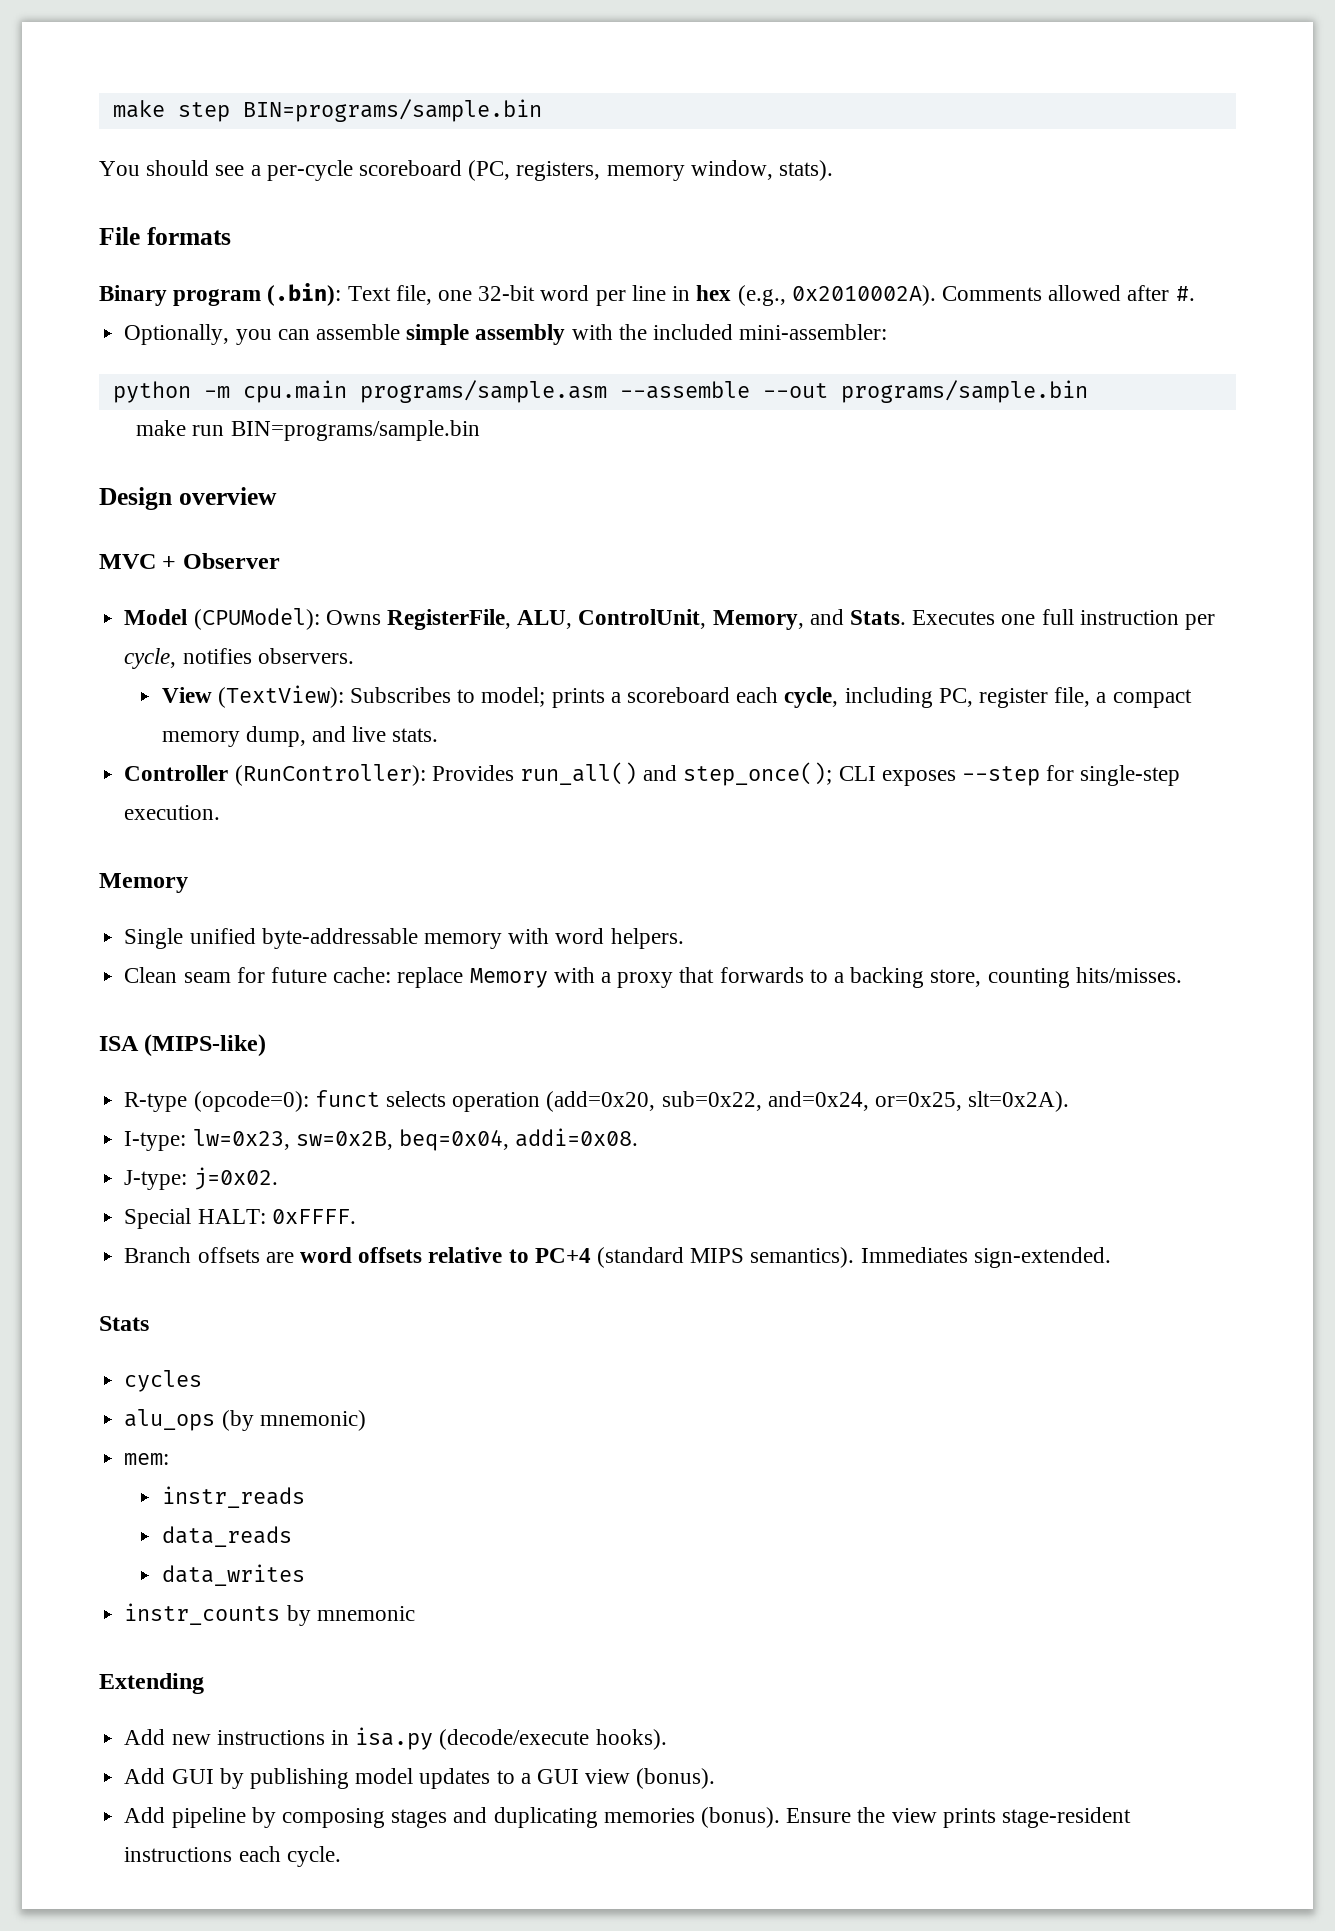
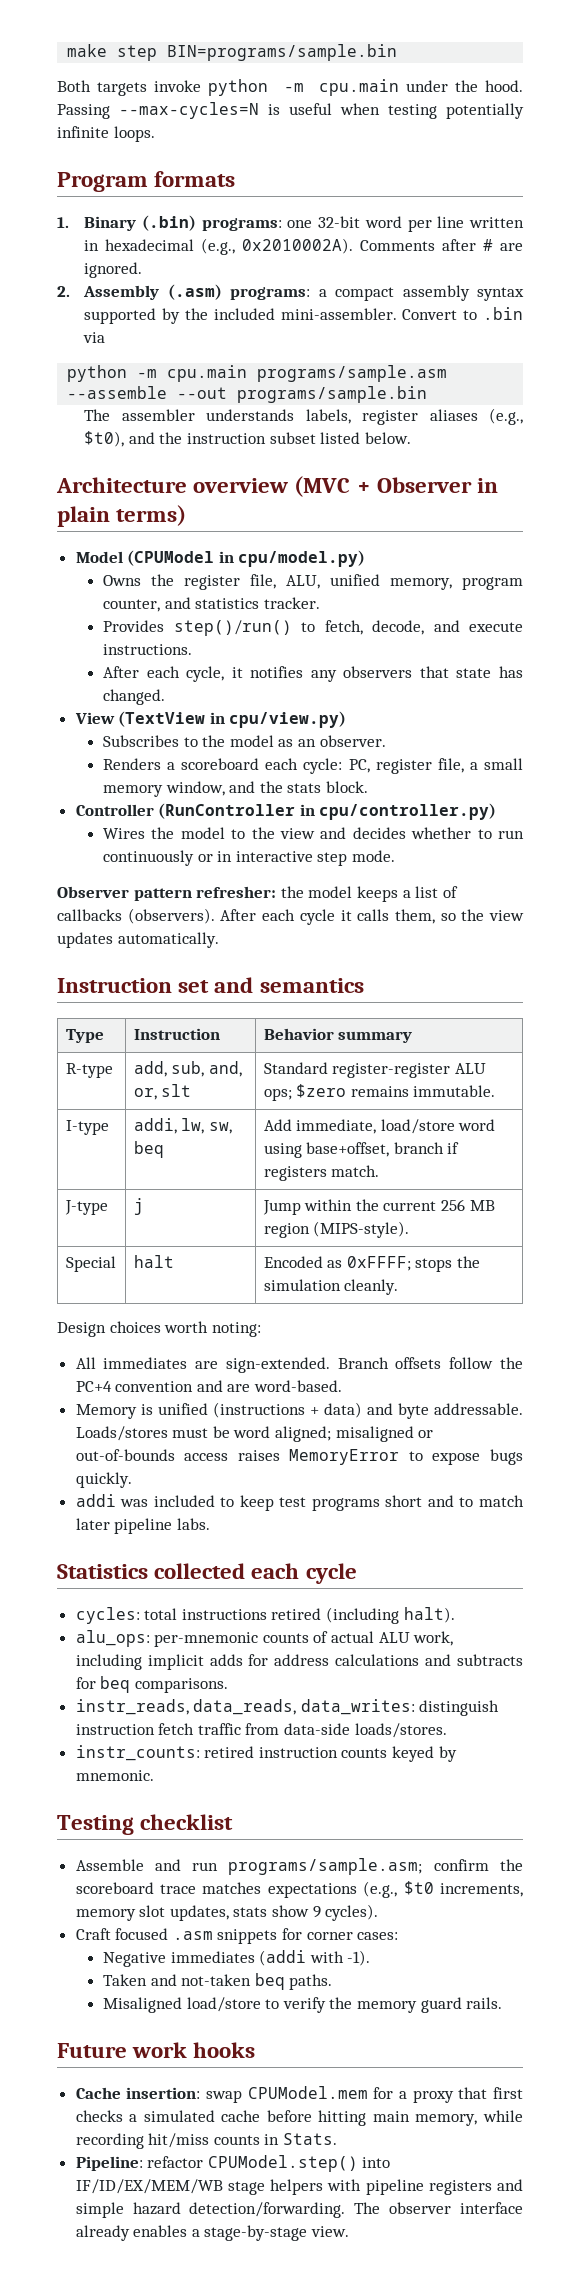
- You should see a per-cycle scoreboard (PC, registers, memory window, stats).
- File formats
- Binary program (.bin): Text file, one 32-bit word per line in hex (e.g., 0x2010002A). Comments allowed after #.
- Optionally, you can assemble simple assembly with the included mini-assembler:
+ Both targets invoke python -m cpu.main under the hood. Passing --max-cycles=N is useful when testing potentially infinite loops.
+ Program formats
+ 1. Binary (.bin) programs: one 32-bit word per line written in hexadecimal (e.g., 0x2010002A). Comments after # are ignored.
+ 2. Assembly (.asm) programs: a compact assembly syntax supported by the included mini-assembler. Convert to .bin via
- make run BIN=programs/sample.bin
- Design overview
- MVC + Observer
- Model (CPUModel): Owns RegisterFile, ALU, ControlUnit, Memory, and Stats. Executes one full instruction per cycle, notifies observers.
- View (TextView): Subscribes to model; prints a scoreboard each cycle, including PC, register file, a compact memory dump, and live stats.
- Controller (RunController): Provides run_all() and step_once(); CLI exposes --step for single-step execution.
- Memory
- Single unified byte-addressable memory with word helpers.
- Clean seam for future cache: replace Memory with a proxy that forwards to a backing store, counting hits/misses.
- ISA (MIPS-like)
- R-type (opcode=0): funct selects operation (add=0x20, sub=0x22, and=0x24, or=0x25, slt=0x2A).
- I-type: lw=0x23, sw=0x2B, beq=0x04, addi=0x08.
- J-type: j=0x02.
- Special HALT: 0xFFFF.
- Branch offsets are word offsets relative to PC+4 (standard MIPS semantics). Immediates sign-extended.
- Stats
- cycles
- alu_ops (by mnemonic)
- mem:
- instr_reads
- data_reads
- data_writes
- instr_counts by mnemonic
- Extending
- Add new instructions in isa.py (decode/execute hooks).
- Add GUI by publishing model updates to a GUI view (bonus).
- Add pipeline by composing stages and duplicating memories (bonus). Ensure the view prints stage-resident instructions each cycle.
+ The assembler understands labels, register aliases (e.g., $t0), and the instruction subset listed below.
+ Architecture overview (MVC + Observer in plain terms)
+ Model (CPUModel in cpu/model.py)
+ Owns the register file, ALU, unified memory, program counter, and statistics tracker.
+ Provides step()/run() to fetch, decode, and execute instructions.
+ After each cycle, it notifies any observers that state has changed.
+ View (TextView in cpu/view.py)
+ Subscribes to the model as an observer.
+ Renders a scoreboard each cycle: PC, register file, a small memory window, and the stats block.
+ Controller (RunController in cpu/controller.py)
+ Wires the model to the view and decides whether to run continuously or in interactive step mode.
+ Observer pattern refresher: the model keeps a list of callbacks (observers). After each cycle it calls them, so the view updates automatically.
+ Instruction set and semantics
+ Type | Instruction | Behavior summary
+ R-type | add, sub, and, or, slt | Standard register-register ALU ops; $zero remains immutable.
+ I-type | addi, lw, sw, beq | Add immediate, load/store word using base+offset, branch if registers match.
+ J-type | j | Jump within the current 256 MB region (MIPS-style).
+ Special | halt | Encoded as 0xFFFF; stops the simulation cleanly.
+ Design choices worth noting:
+ All immediates are sign-extended. Branch offsets follow the PC+4 convention and are word-based.
+ Memory is unified (instructions + data) and byte addressable. Loads/stores must be word aligned; misaligned or out-of-bounds access raises MemoryError to expose bugs quickly.
+ addi was included to keep test programs short and to match later pipeline labs.
+ Statistics collected each cycle
+ cycles: total instructions retired (including halt).
+ alu_ops: per-mnemonic counts of actual ALU work, including implicit adds for address calculations and subtracts for beq comparisons.
+ instr_reads, data_reads, data_writes: distinguish instruction fetch traffic from data-side loads/stores.
+ instr_counts: retired instruction counts keyed by mnemonic.
+ Testing checklist
+ Assemble and run programs/sample.asm; confirm the scoreboard trace matches expectations (e.g., $t0 increments, memory slot updates, stats show 9 cycles).
+ Craft focused .asm snippets for corner cases:
+ Negative immediates (addi with -1).
+ Taken and not-taken beq paths.
+ Misaligned load/store to verify the memory guard rails.
+ Future work hooks
+ Cache insertion: swap CPUModel.mem for a proxy that first checks a simulated cache before hitting main memory, while recording hit/miss counts in Stats.
+ Pipeline: refactor CPUModel.step() into IF/ID/EX/MEM/WB stage helpers with pipeline registers and simple hazard detection/forwarding. The observer interface already enables a stage-by-stage view.

